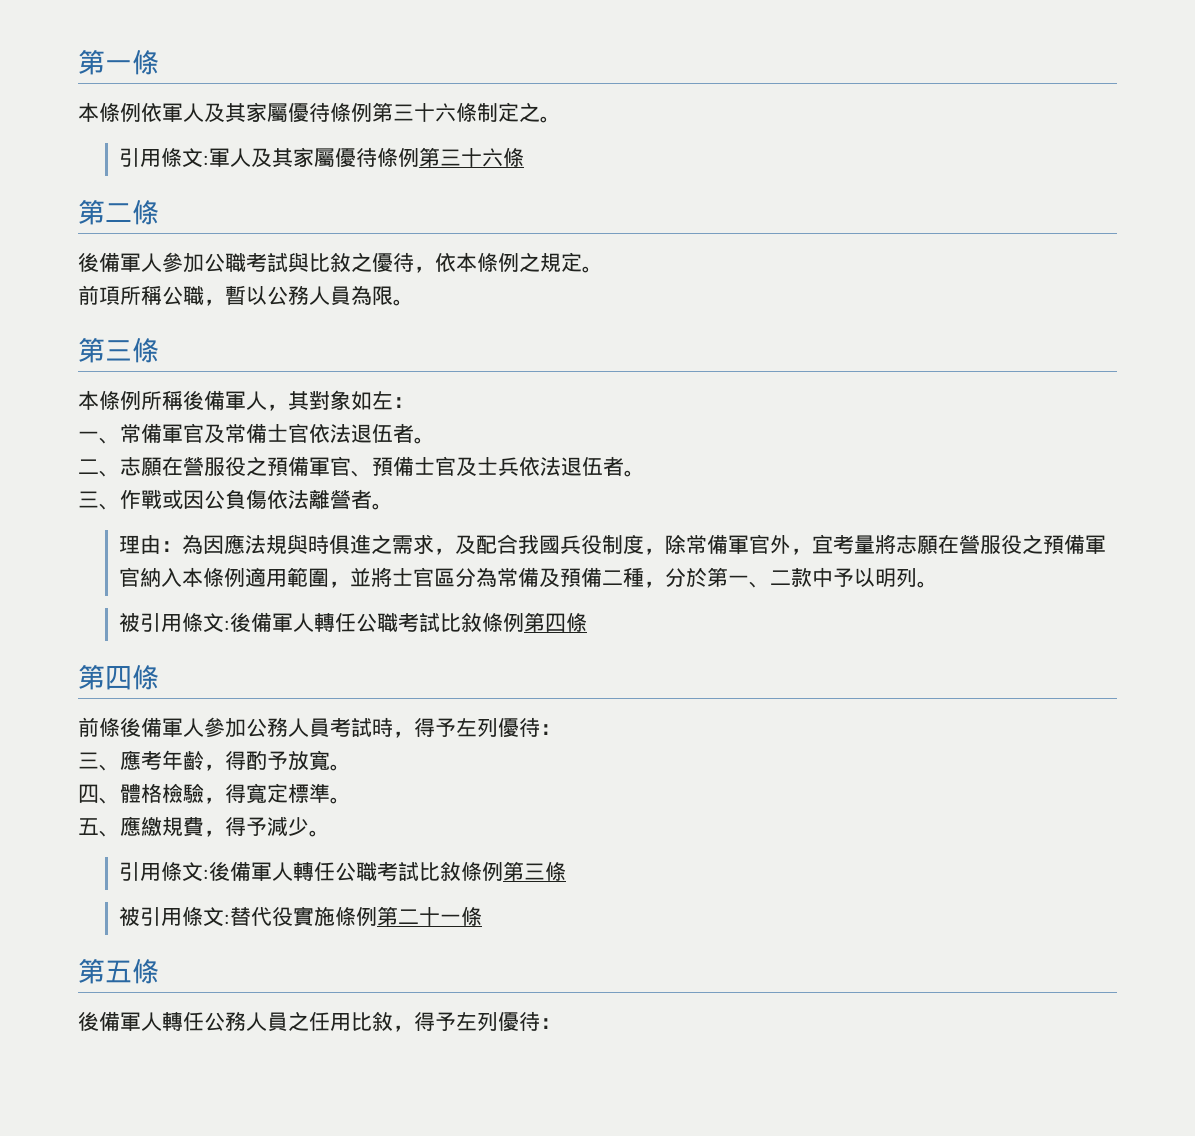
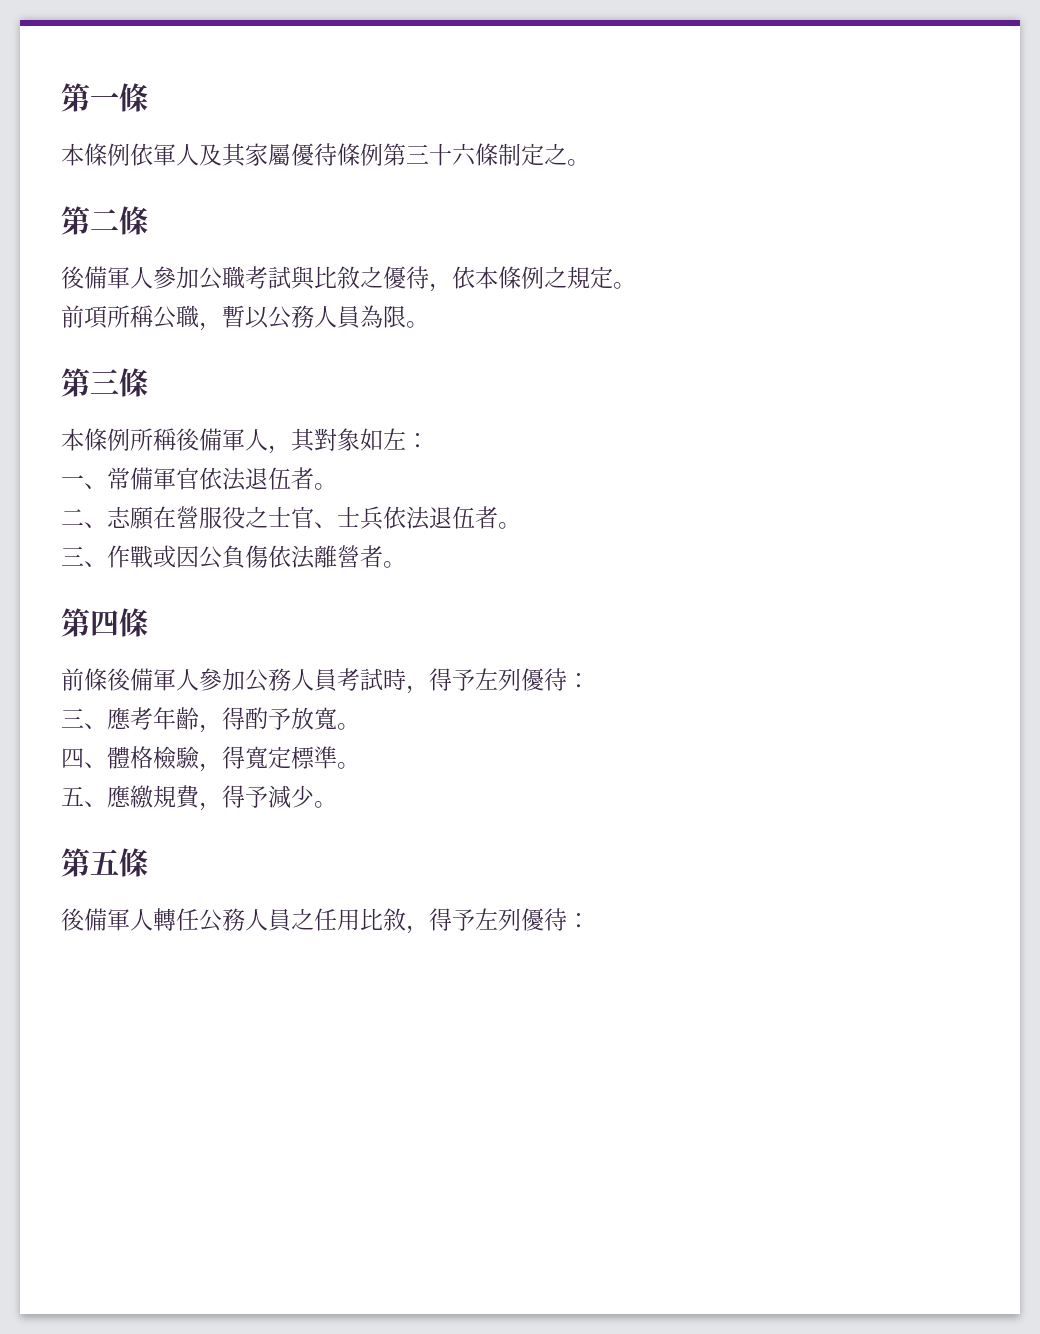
- 引用條文:軍人及其家屬優待條例第三十六條
- 一、常備軍官及常備士官依法退伍者。
+ 一、常備軍官依法退伍者。
- 二、志願在營服役之預備軍官、預備士官及士兵依法退伍者。
+ 二、志願在營服役之士官、士兵依法退伍者。
- 理由：為因應法規與時俱進之需求，及配合我國兵役制度，除常備軍官外，宜考量將志願在營服役之預備軍官納入本條例適用範圍，並將士官區分為常備及預備二種，分於第一、二款中予以明列。
- 被引用條文:後備軍人轉任公職考試比敘條例第四條
- 引用條文:後備軍人轉任公職考試比敘條例第三條
- 被引用條文:替代役實施條例第二十一條

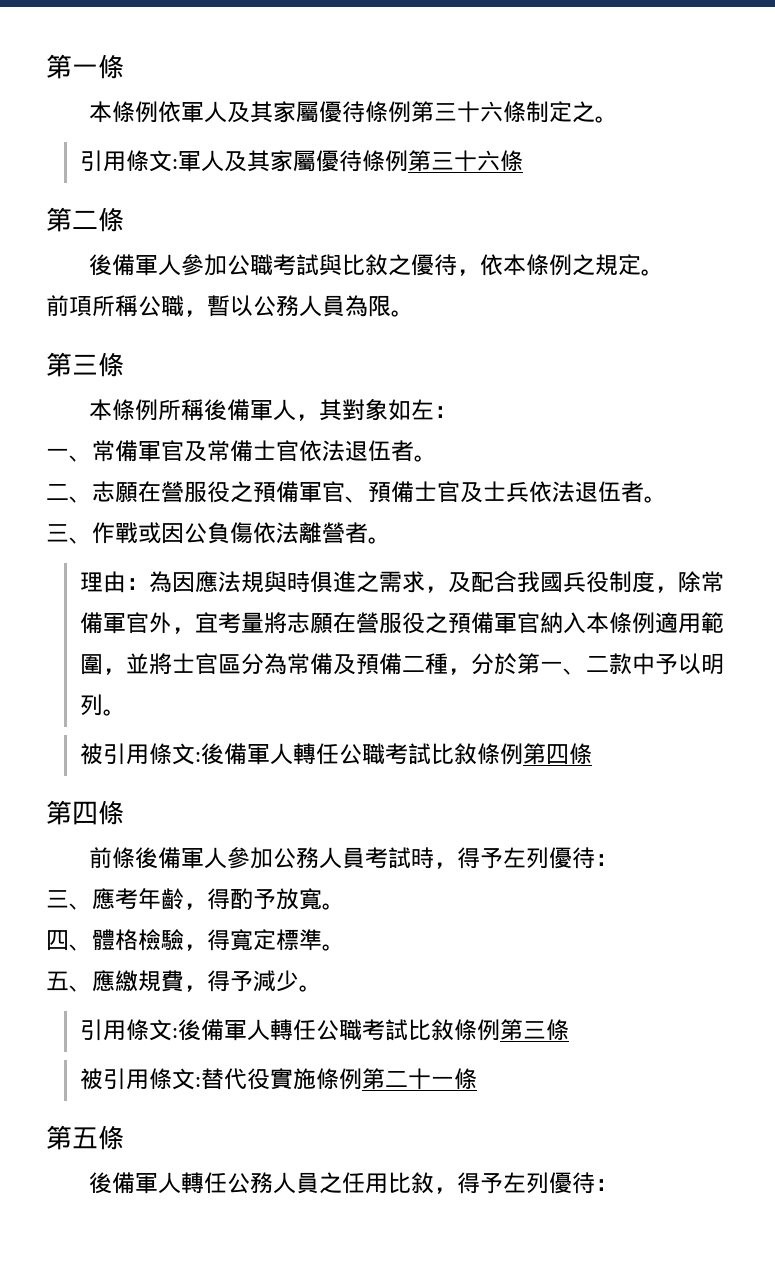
+ 引用條文:軍人及其家屬優待條例第三十六條
- 一、常備軍官依法退伍者。
+ 一、常備軍官及常備士官依法退伍者。
- 二、志願在營服役之士官、士兵依法退伍者。
+ 二、志願在營服役之預備軍官、預備士官及士兵依法退伍者。
+ 理由：為因應法規與時俱進之需求，及配合我國兵役制度，除常備軍官外，宜考量將志願在營服役之預備軍官納入本條例適用範圍，並將士官區分為常備及預備二種，分於第一、二款中予以明列。
+ 被引用條文:後備軍人轉任公職考試比敘條例第四條
+ 引用條文:後備軍人轉任公職考試比敘條例第三條
+ 被引用條文:替代役實施條例第二十一條

